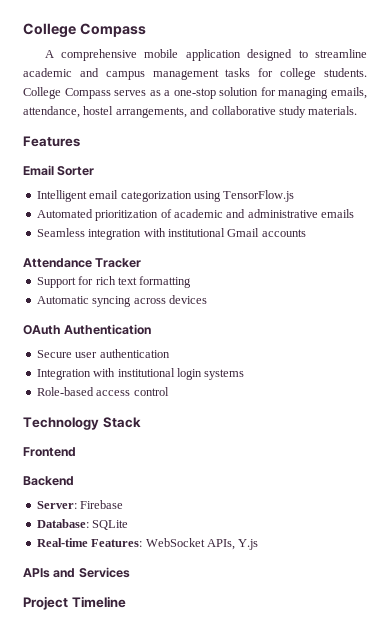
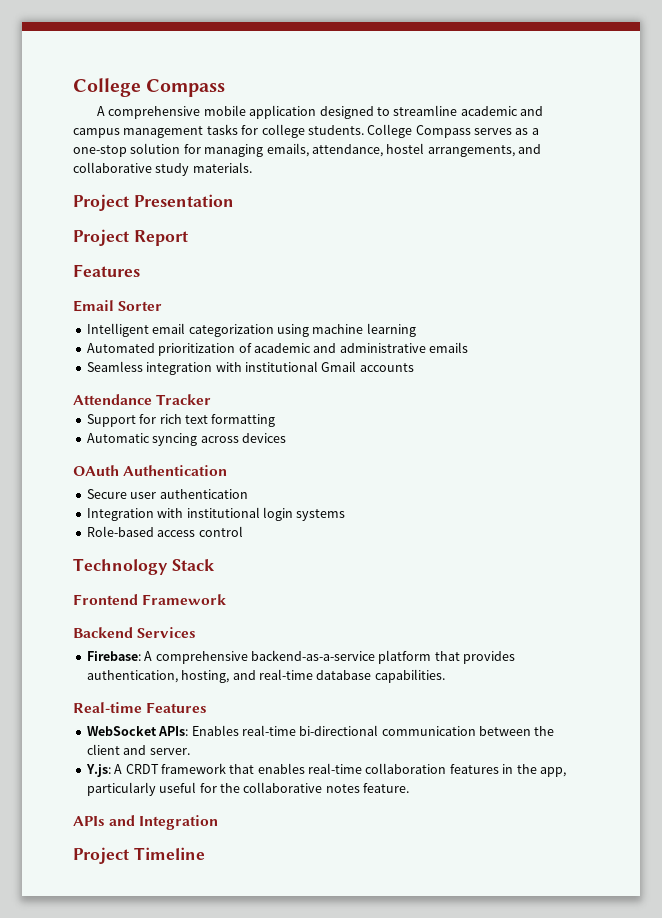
+ Project Presentation
+ Project Report
- Intelligent email categorization using TensorFlow.js
+ Intelligent email categorization using machine learning
- Frontend
+ Frontend Framework
- Backend
- Server: Firebase
- Database: SQLite
- Real-time Features: WebSocket APIs, Y.js
+ Backend Services
+ Firebase: A comprehensive backend-as-a-service platform that provides authentication, hosting, and real-time database capabilities.
+ Real-time Features
+ WebSocket APIs: Enables real-time bi-directional communication between the client and server.
+ Y.js: A CRDT framework that enables real-time collaboration features in the app, particularly useful for the collaborative notes feature.
- APIs and Services
+ APIs and Integration

